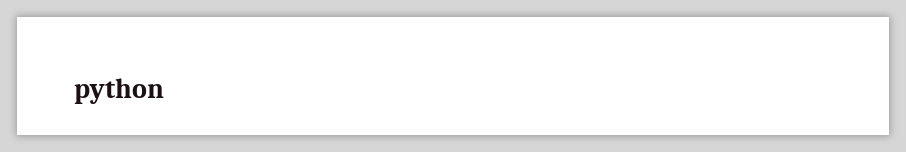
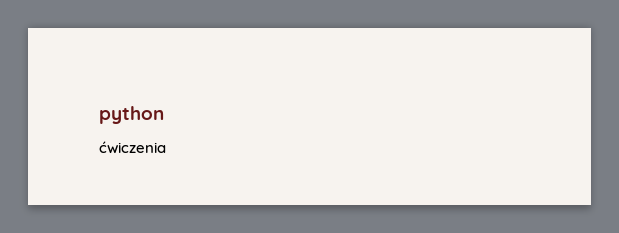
+ ćwiczenia

